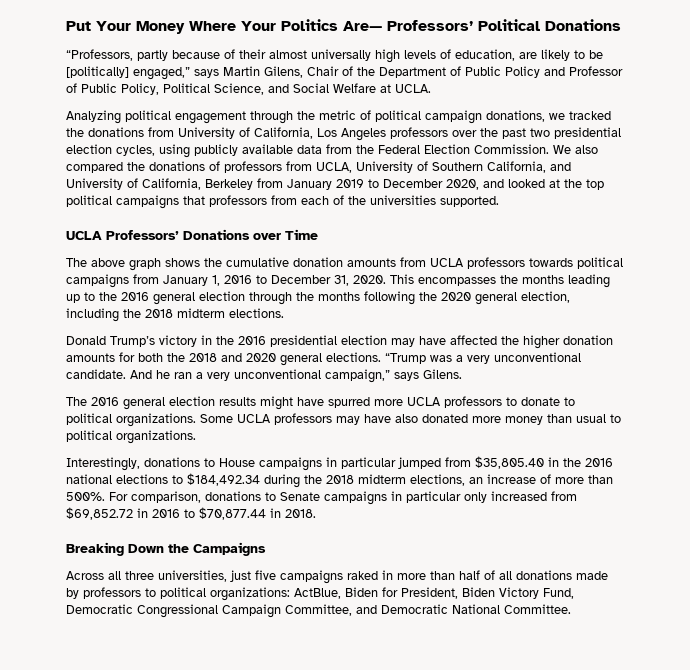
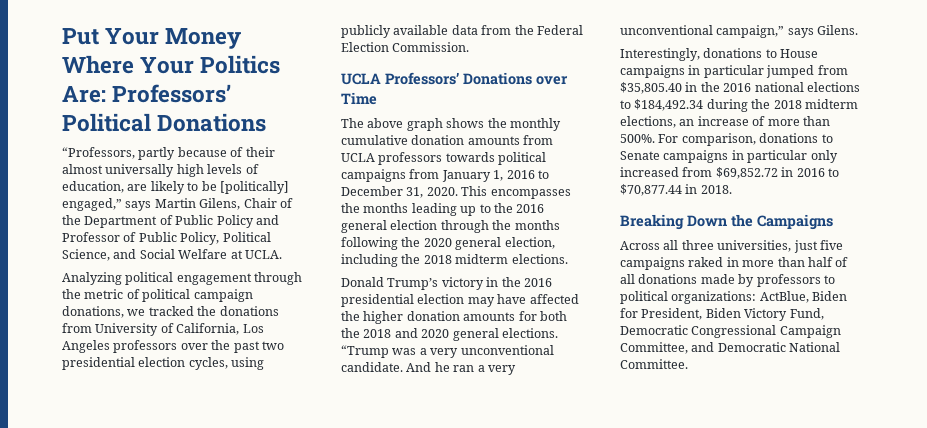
- Put Your Money Where Your Politics Are— Professors’ Political Donations
+ Put Your Money Where Your Politics Are: Professors’ Political Donations
- We also compared the donations of professors from UCLA, University of Southern California, and University of California, Berkeley from January 2019 to December 2020, and looked at the top political campaigns that professors from each of the universities supported.
- The above graph shows the cumulative donation amounts from UCLA professors towards political campaigns from January 1, 2016 to December 31, 2020.
+ The above graph shows the monthly cumulative donation amounts from UCLA professors towards political campaigns from January 1, 2016 to December 31, 2020.
- The 2016 general election results might have spurred more UCLA professors to donate to political organizations. Some UCLA professors may have also donated more money than usual to political organizations.

